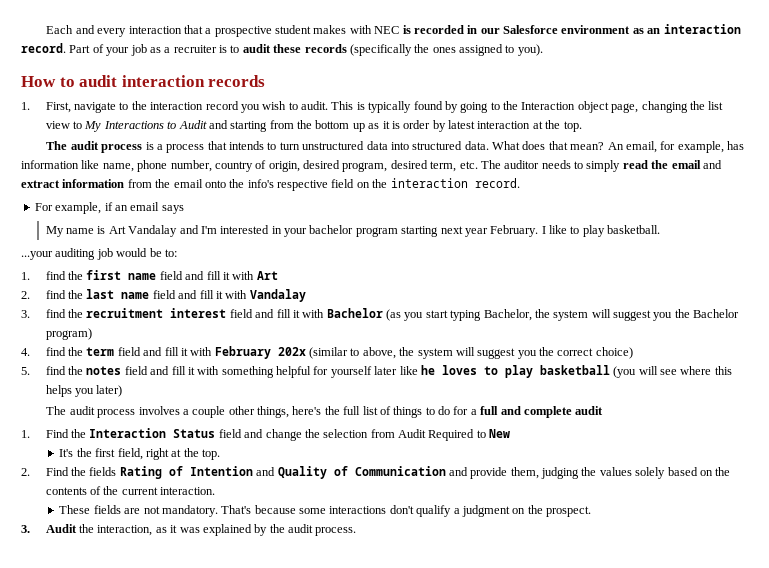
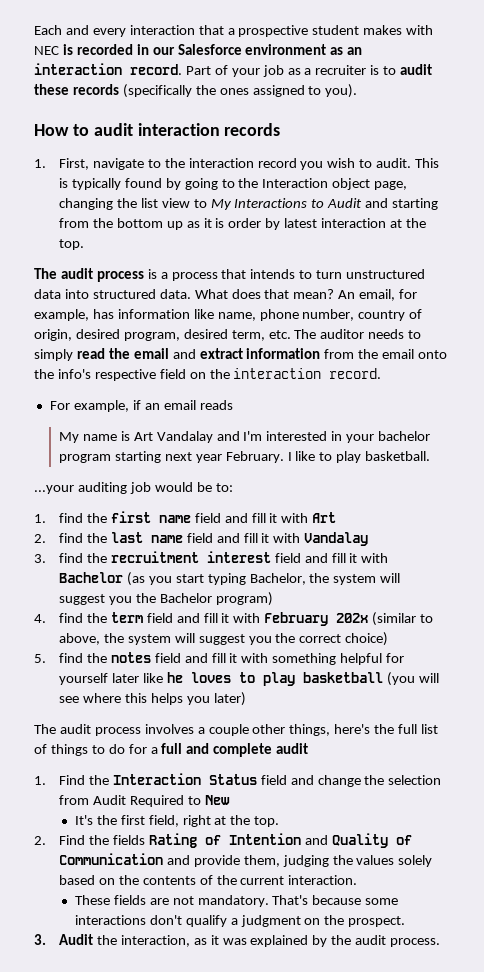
- For example, if an email says
+ For example, if an email reads

